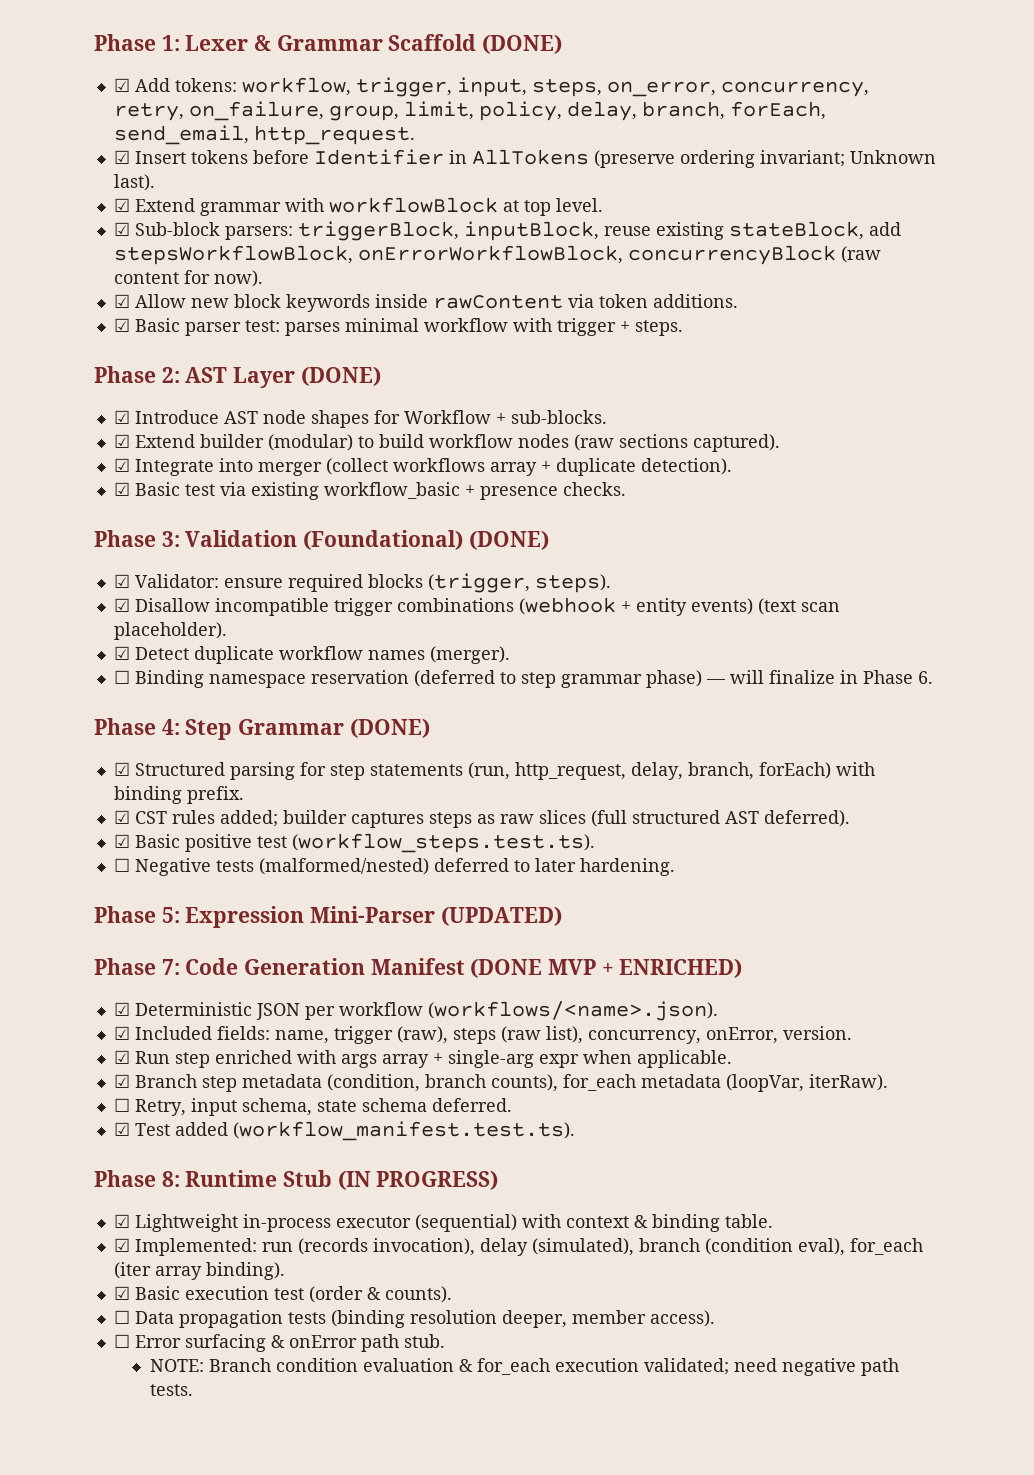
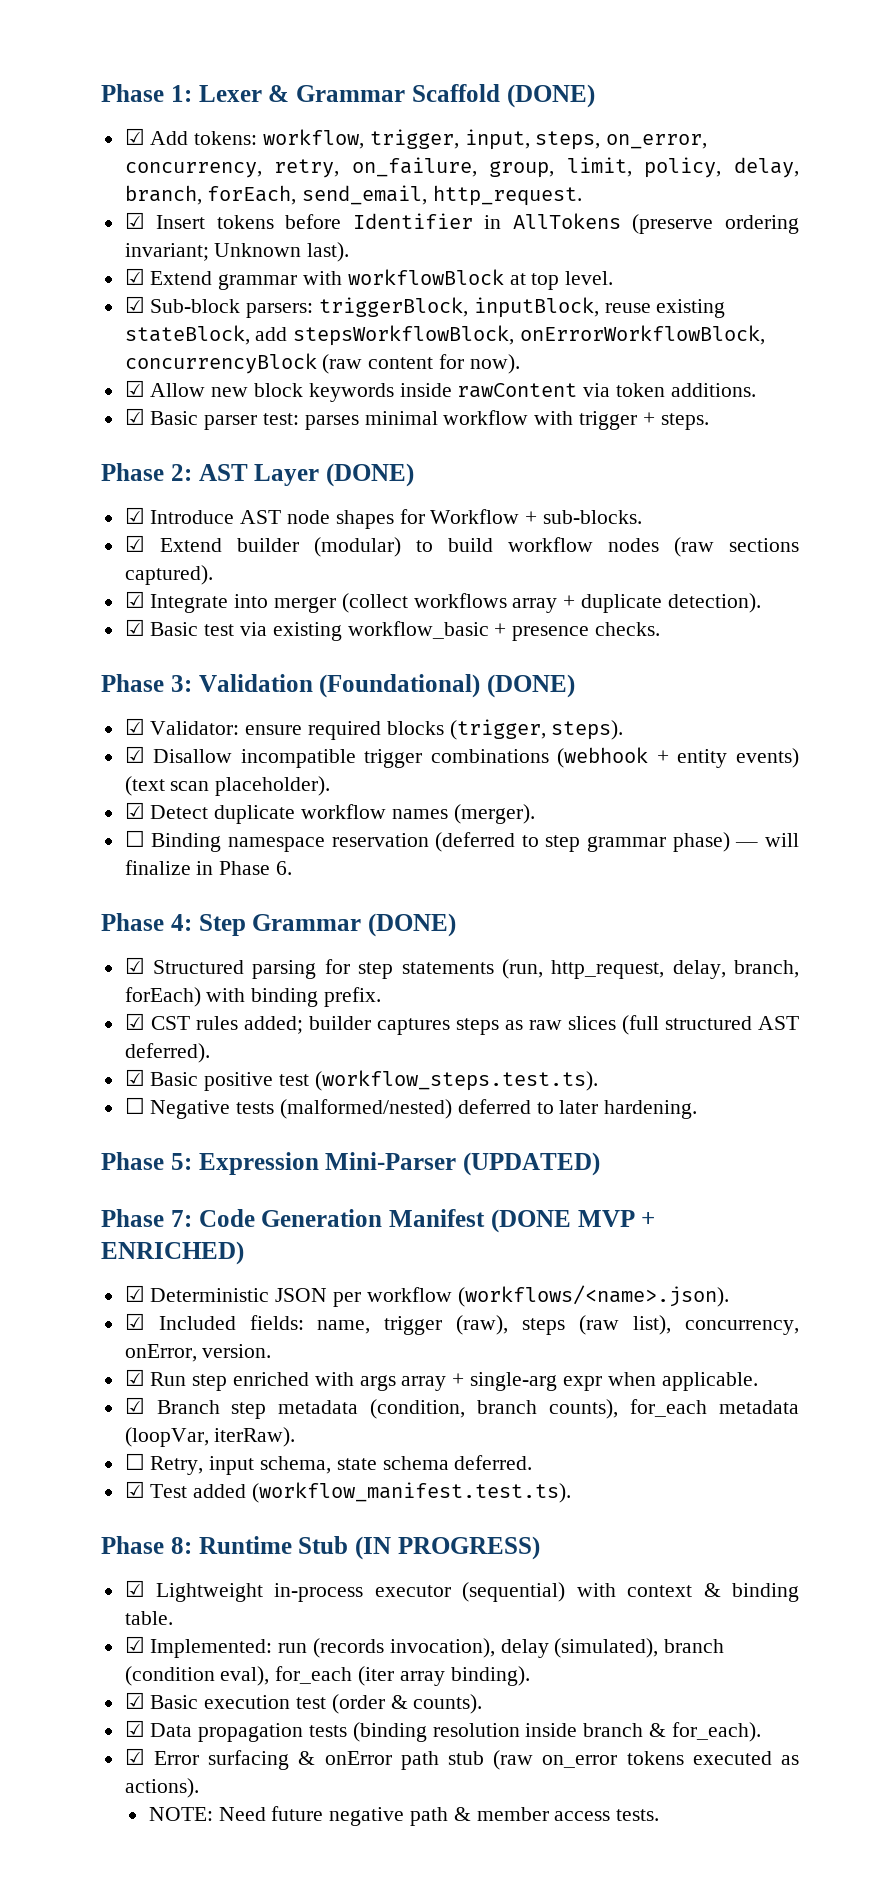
- ☐ Data propagation tests (binding resolution deeper, member access).
- ☐ Error surfacing & onError path stub.
- NOTE: Branch condition evaluation & for_each execution validated; need negative path tests.
+ ☑ Data propagation tests (binding resolution inside branch & for_each).
+ ☑ Error surfacing & onError path stub (raw on_error tokens executed as actions).
+ NOTE: Need future negative path & member access tests.

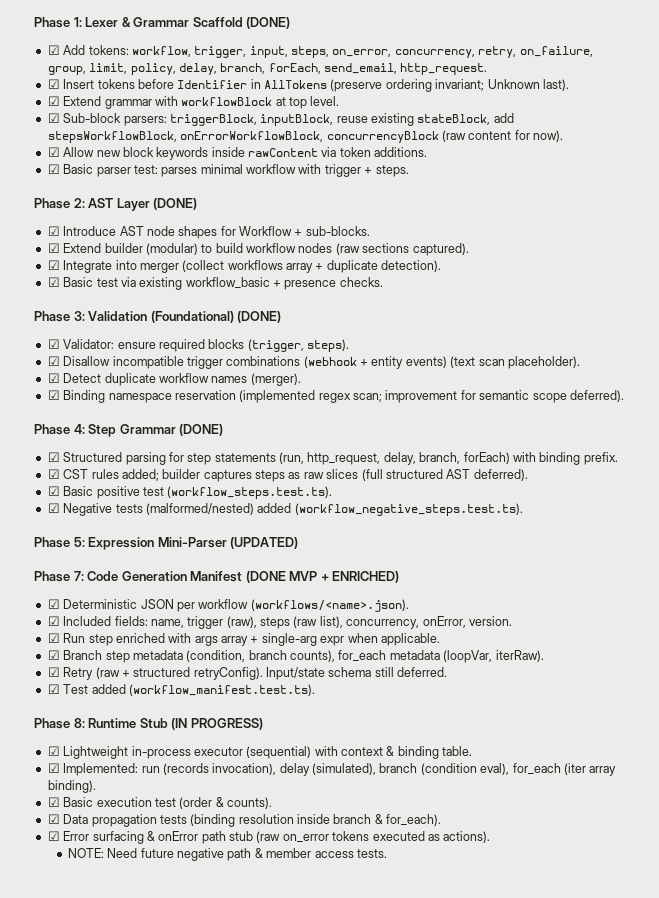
- ☐ Binding namespace reservation (deferred to step grammar phase) — will finalize in Phase 6.
+ ☑ Binding namespace reservation (implemented regex scan; improvement for semantic scope deferred).
- ☐ Negative tests (malformed/nested) deferred to later hardening.
+ ☑ Negative tests (malformed/nested) added (workflow_negative_steps.test.ts).
- ☐ Retry, input schema, state schema deferred.
+ ☑ Retry (raw + structured retryConfig). Input/state schema still deferred.

